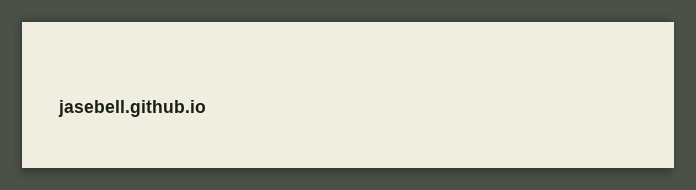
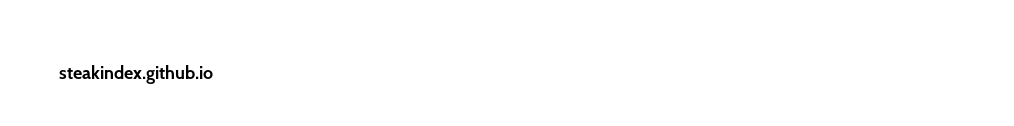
- jasebell.github.io
+ steakindex.github.io

